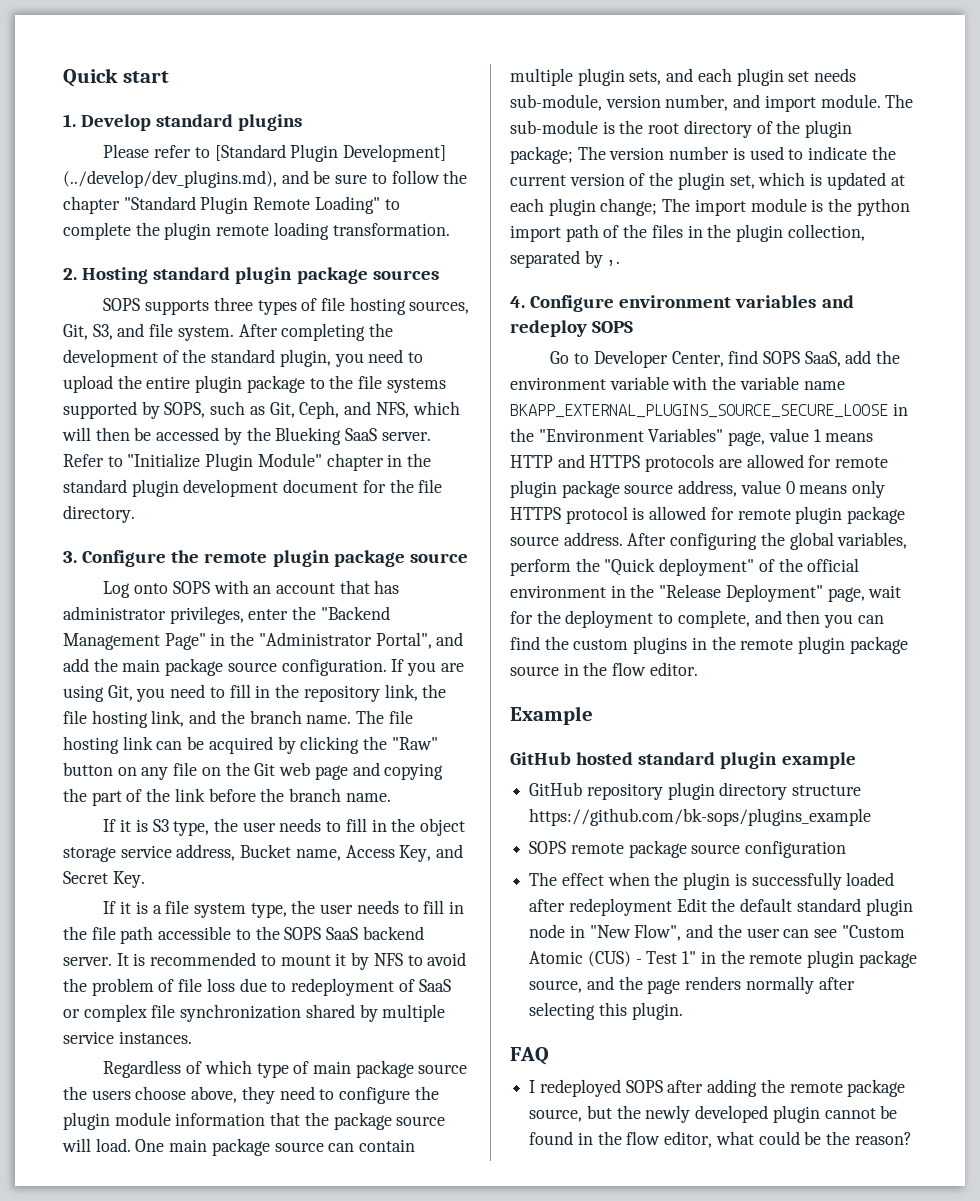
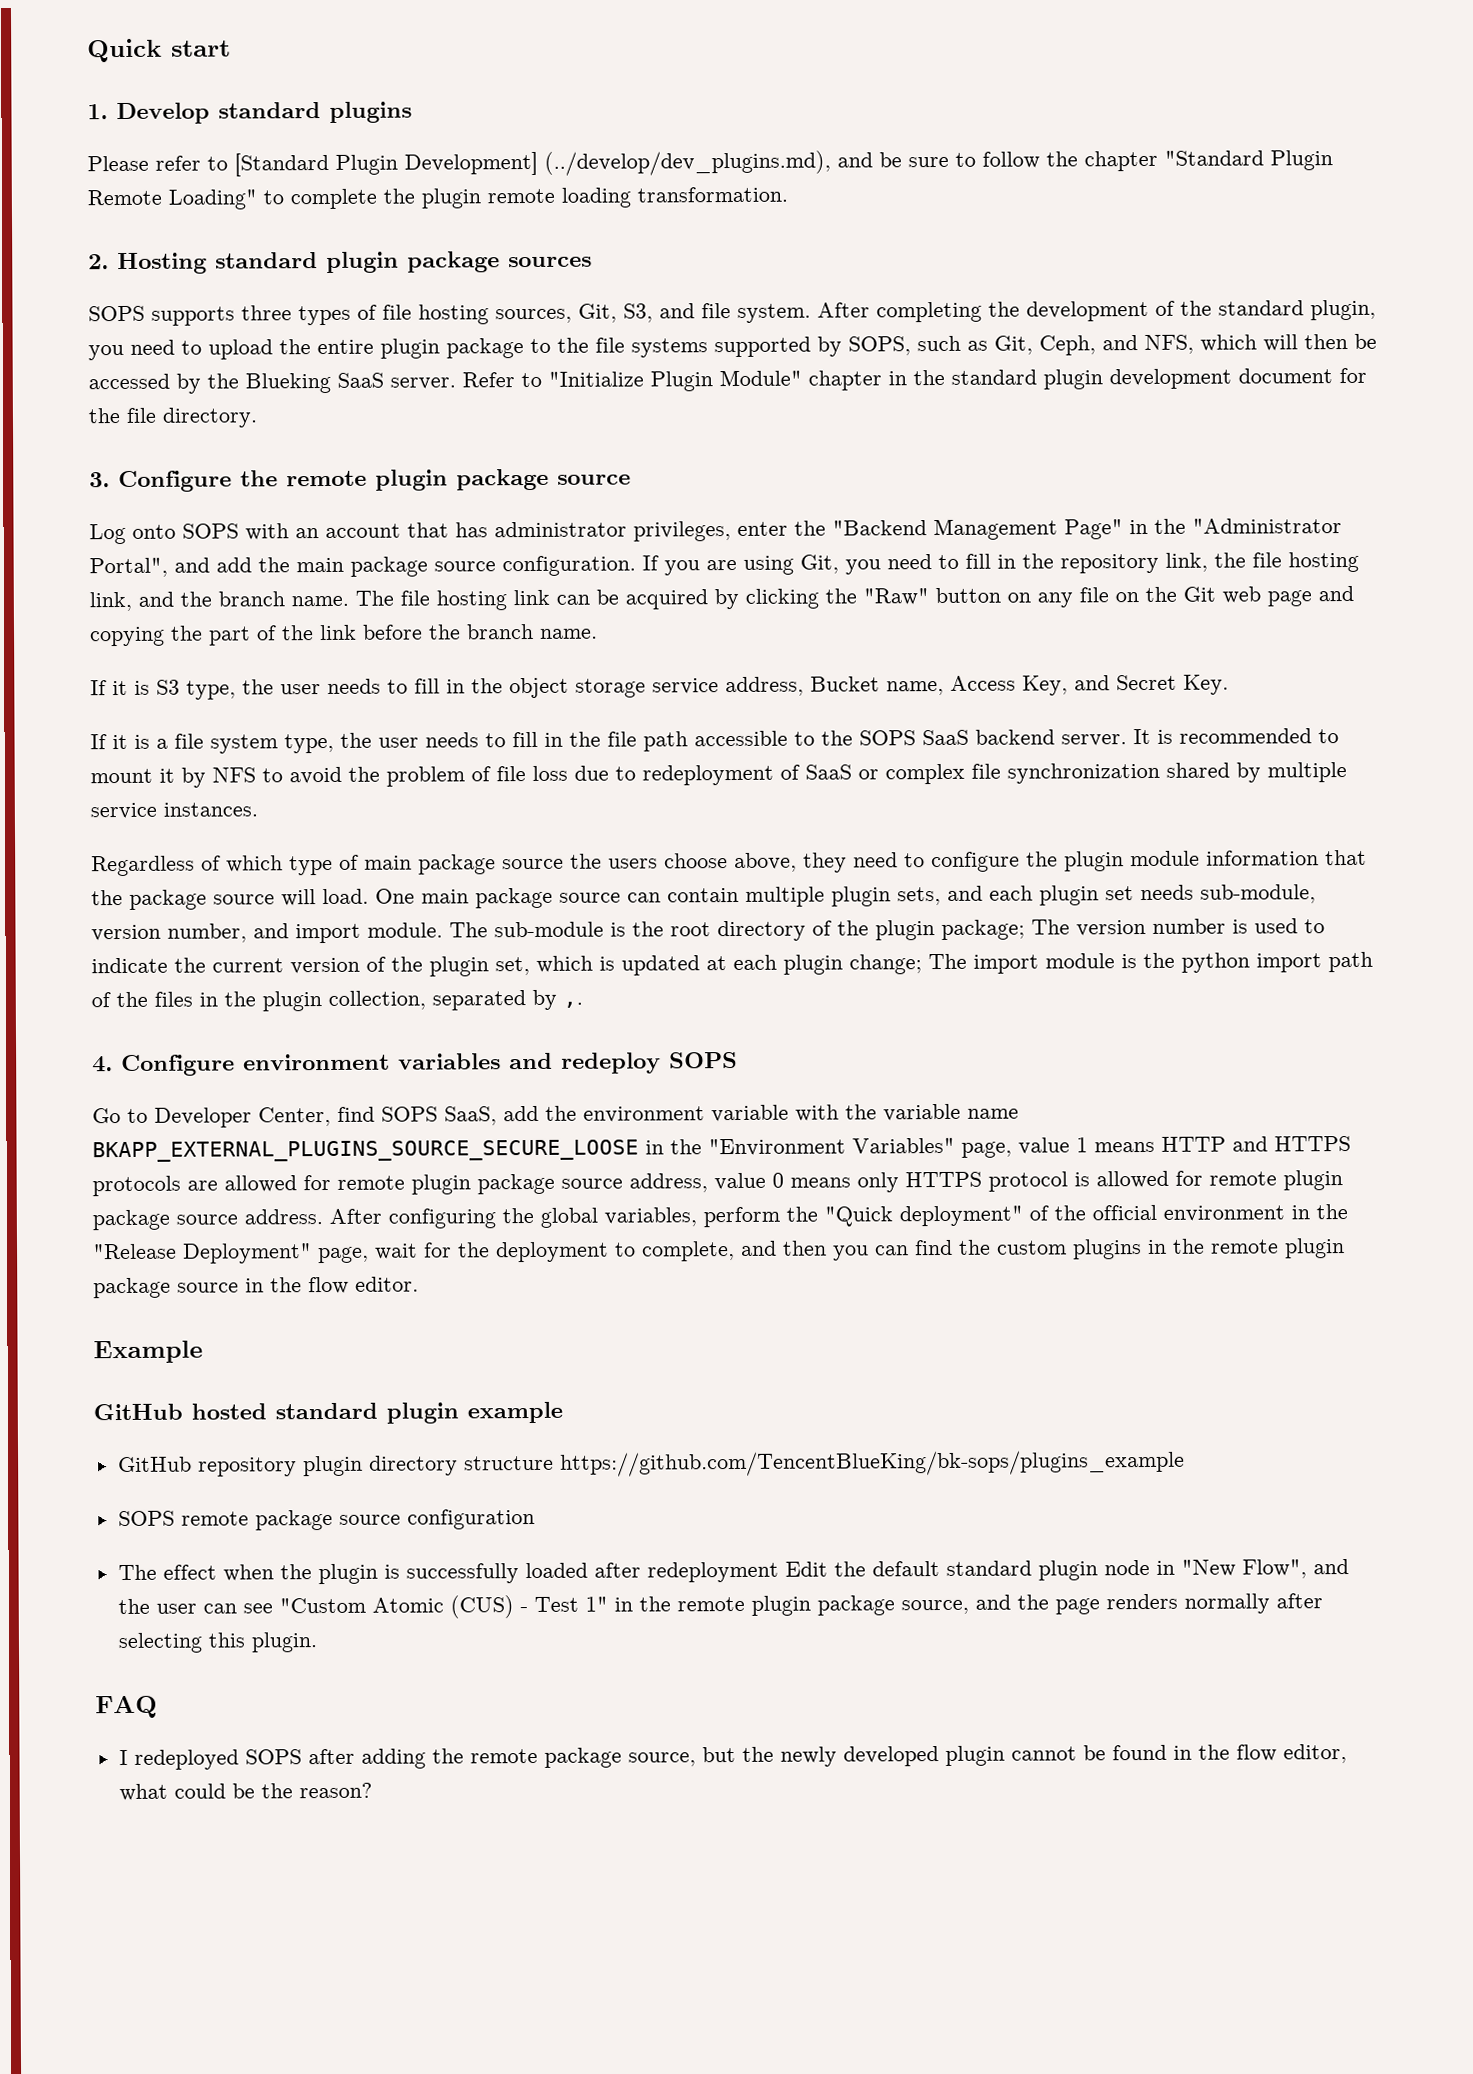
- GitHub repository plugin directory structure https://github.com/bk-sops/plugins_example
+ GitHub repository plugin directory structure https://github.com/TencentBlueKing/bk-sops/plugins_example

